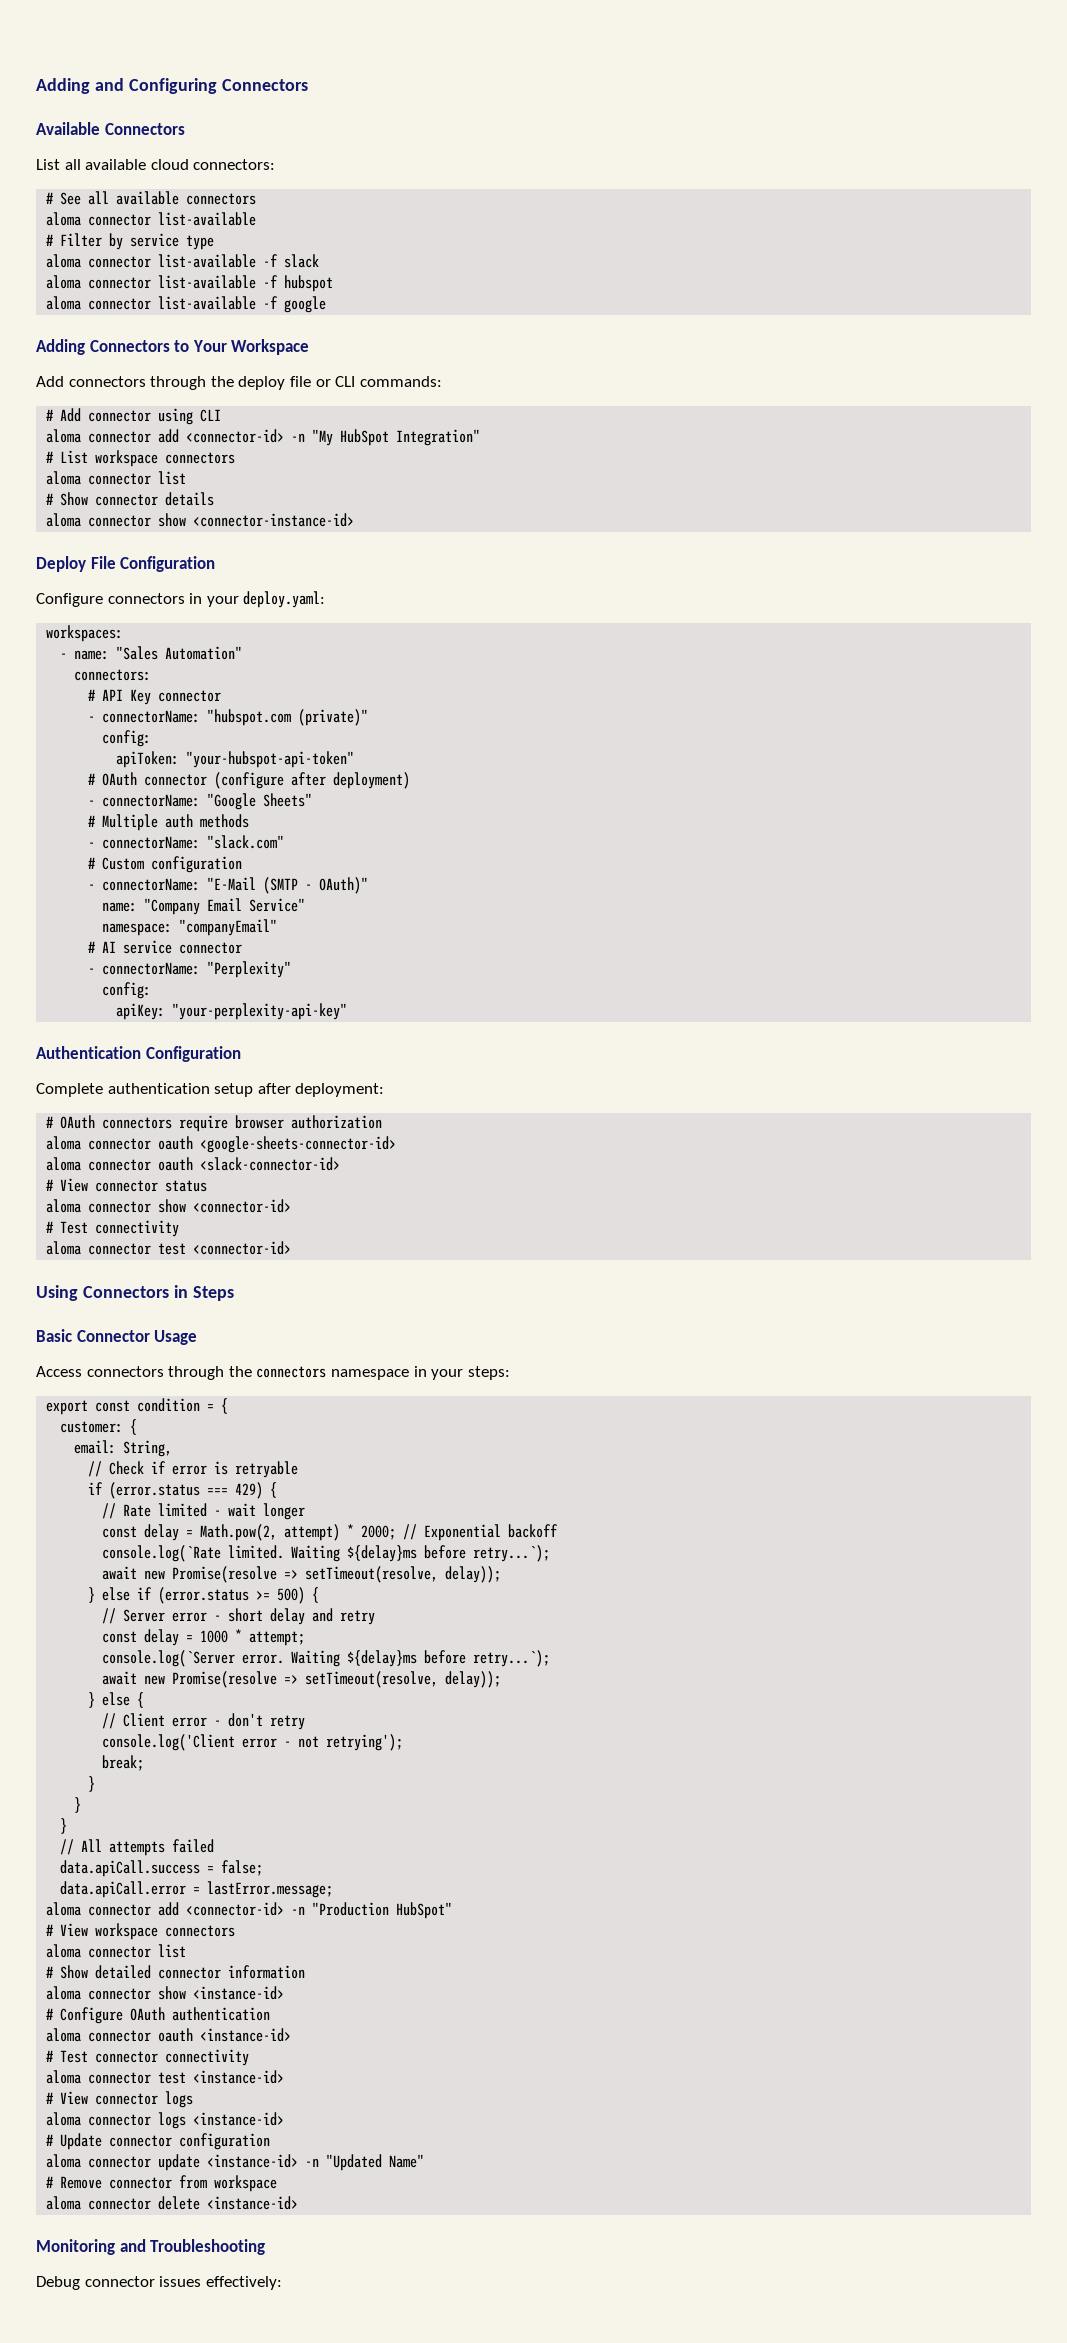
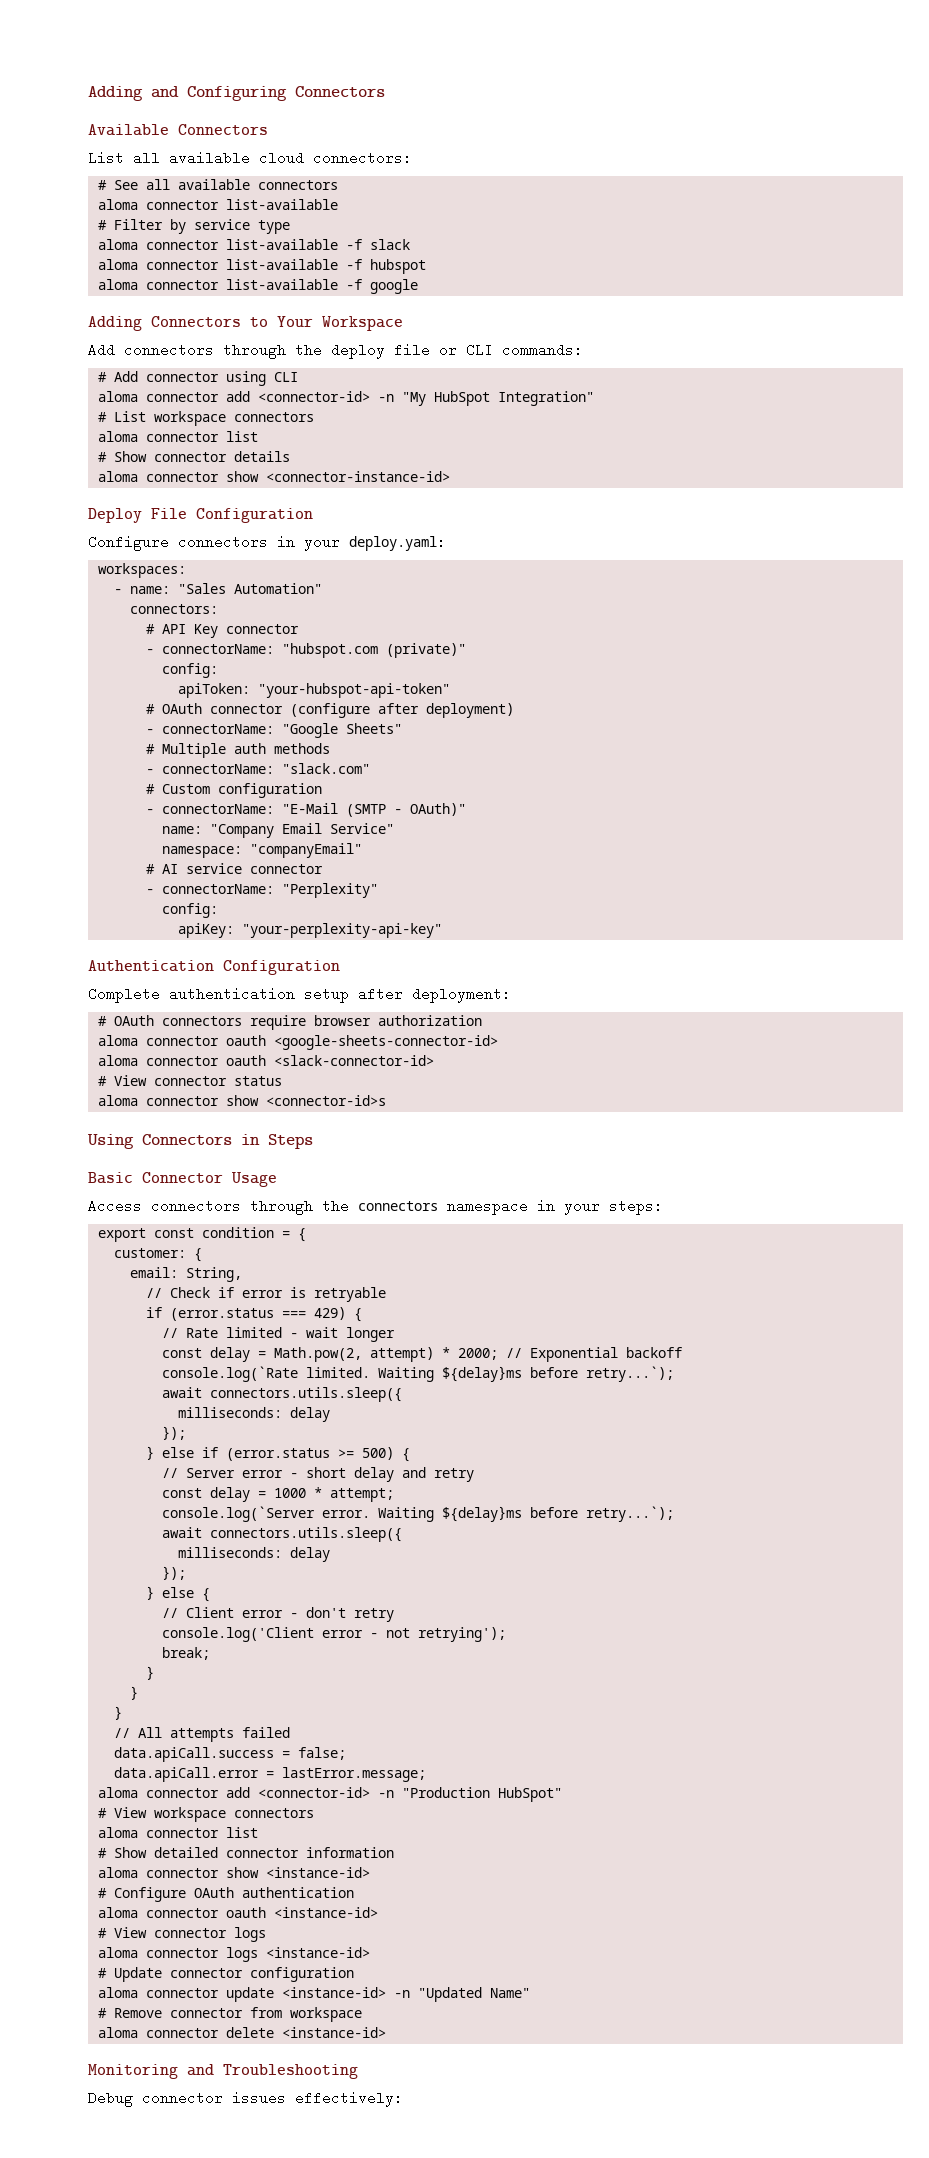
- aloma connector show <connector-id>
- # Test connectivity
- aloma connector test <connector-id>
+ aloma connector show <connector-id>s
  console.log(`Rate limited. Waiting ${delay}ms before retry...`);
- await new Promise(resolve => setTimeout(resolve, delay));
+ await connectors.utils.sleep({
+ milliseconds: delay
+ });
  console.log(`Server error. Waiting ${delay}ms before retry...`);
- await new Promise(resolve => setTimeout(resolve, delay));
+ await connectors.utils.sleep({
+ milliseconds: delay
+ });
- # Test connector connectivity
- aloma connector test <instance-id>

